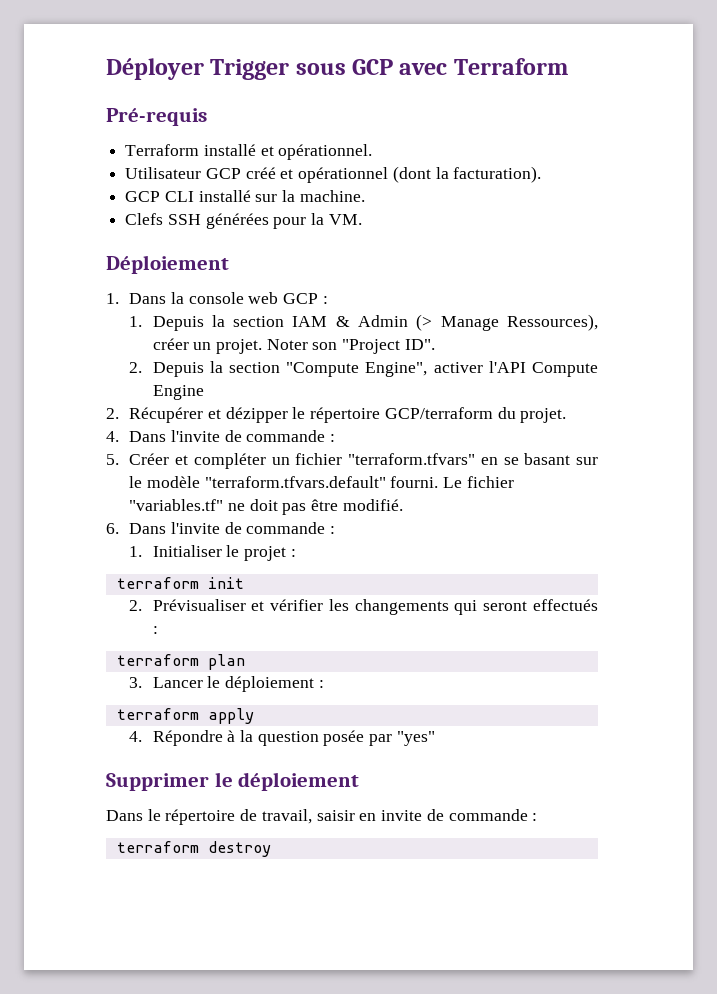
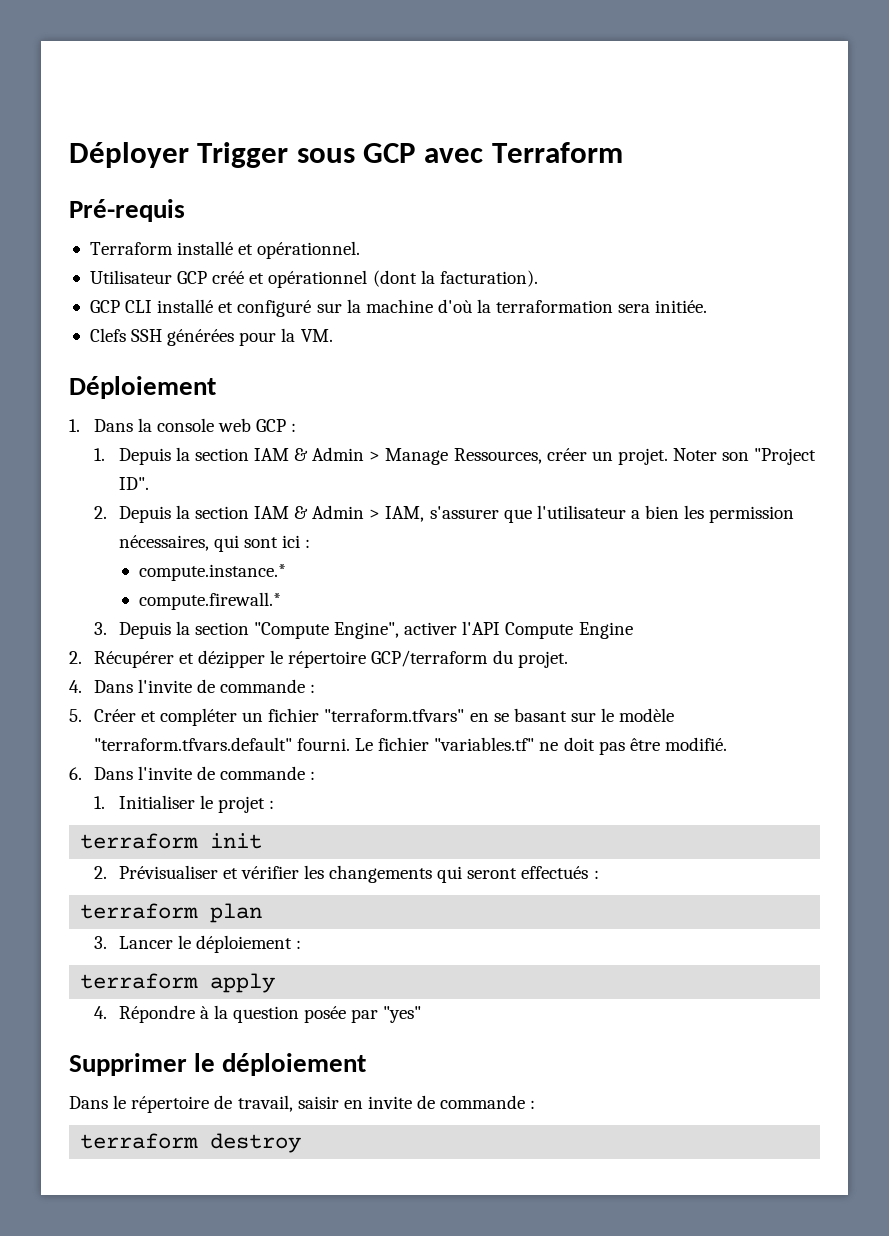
- GCP CLI installé sur la machine.
+ GCP CLI installé et configuré sur la machine d'où la terraformation sera initiée.
- 1. Depuis la section IAM & Admin (> Manage Ressources), créer un projet.
+ 1. Depuis la section IAM & Admin > Manage Ressources, créer un projet.
- 2. Depuis la section "Compute Engine", activer l'API Compute Engine
+ 2. Depuis la section IAM & Admin > IAM, s'assurer que l'utilisateur a bien les permission nécessaires, qui sont ici :
+ compute.instance.*
+ compute.firewall.*
+ 3. Depuis la section "Compute Engine", activer l'API Compute Engine

